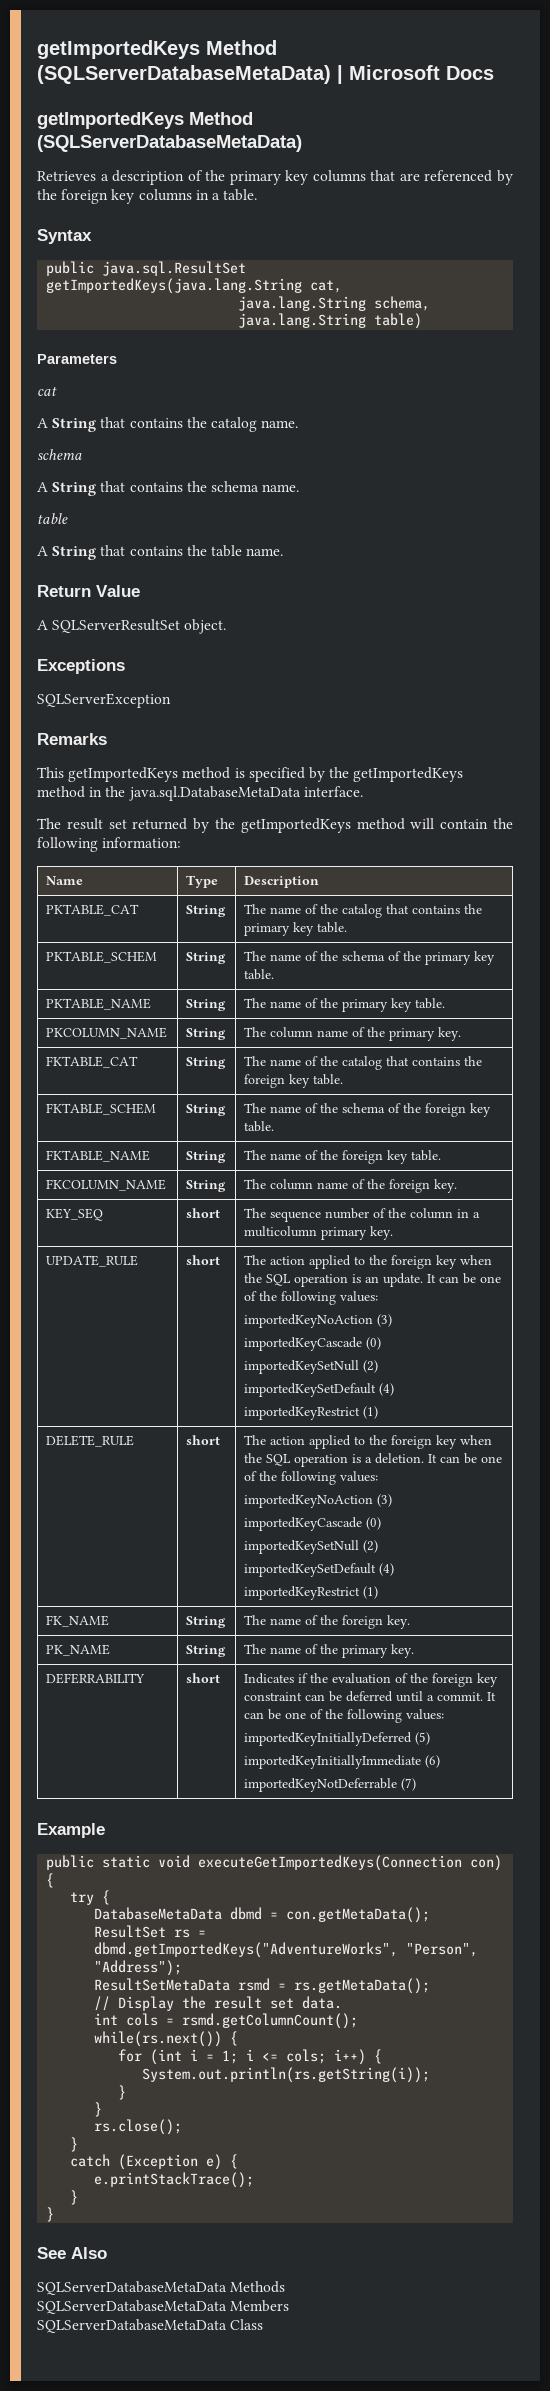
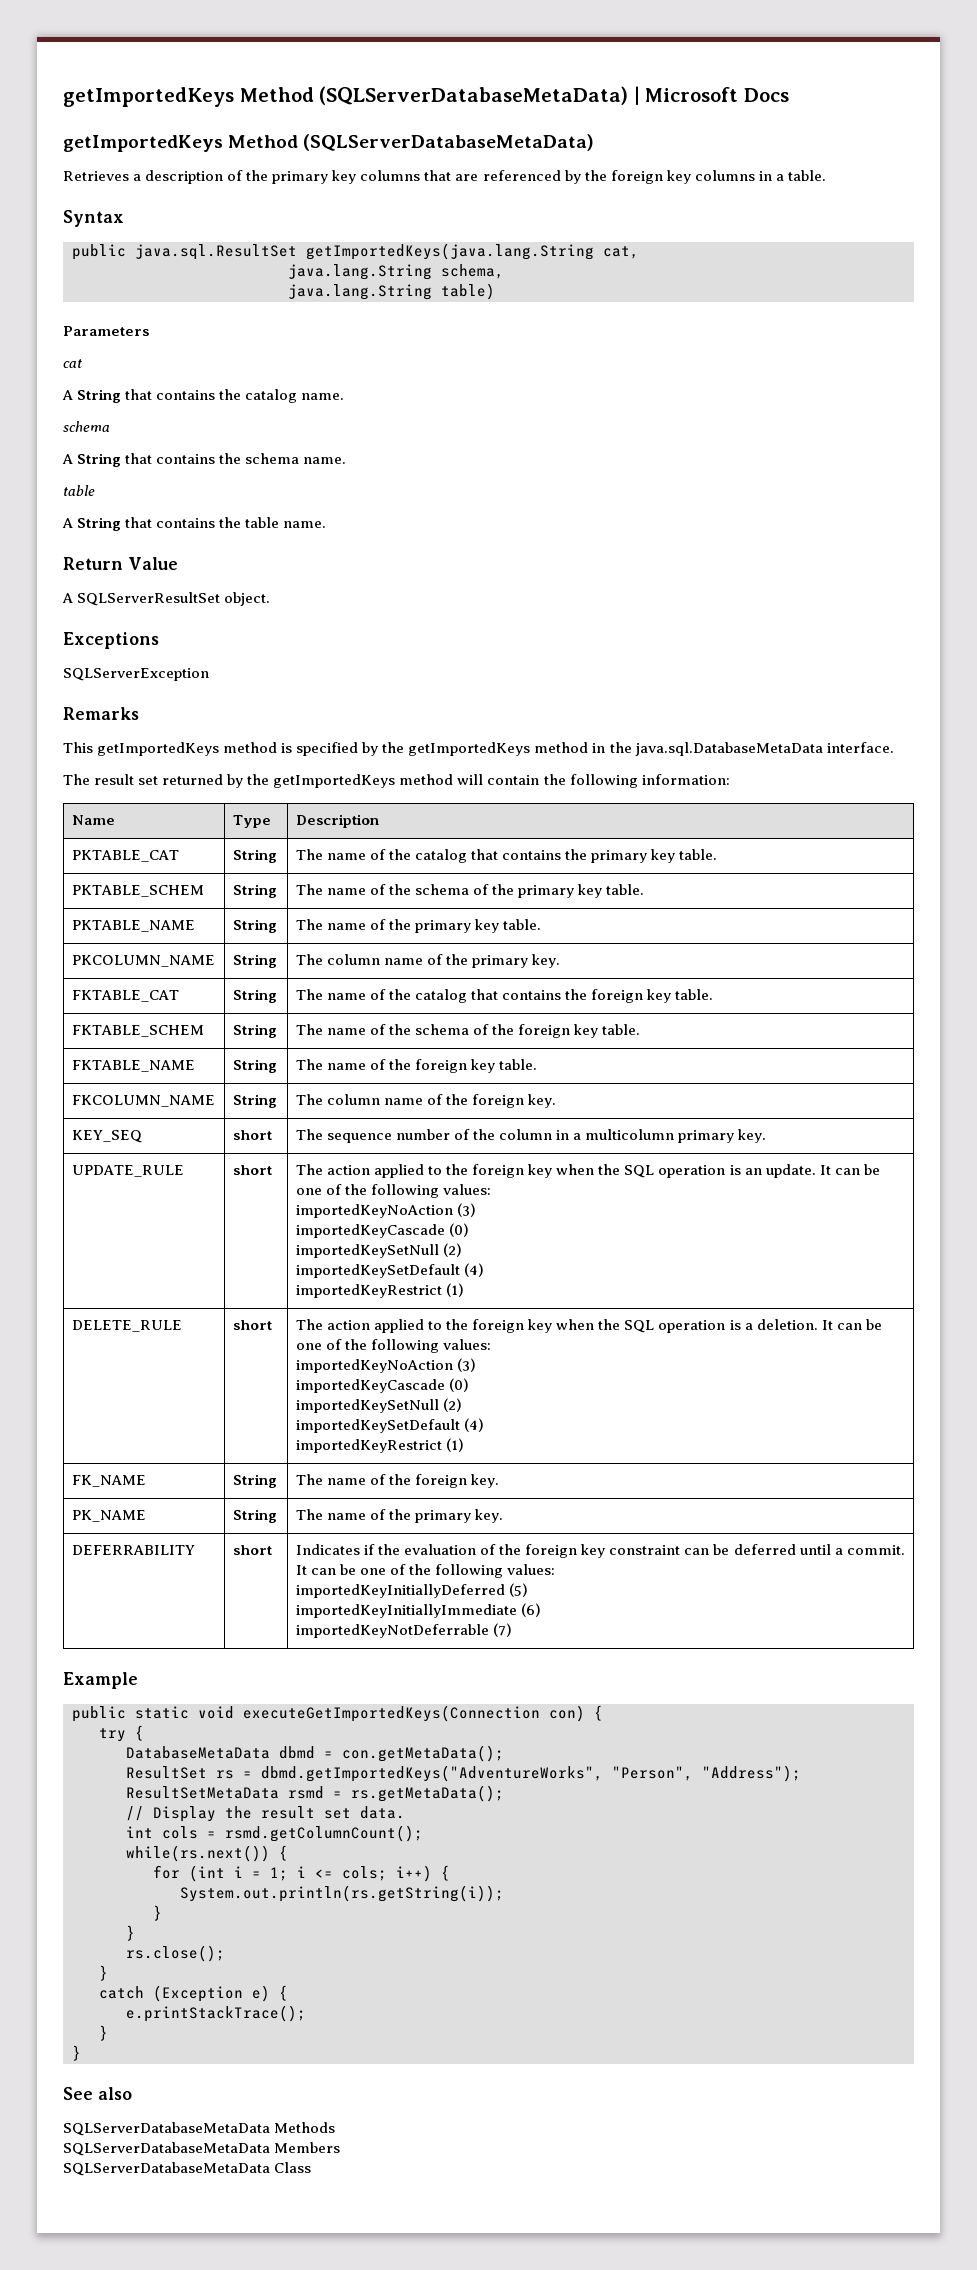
- See Also
+ See also

